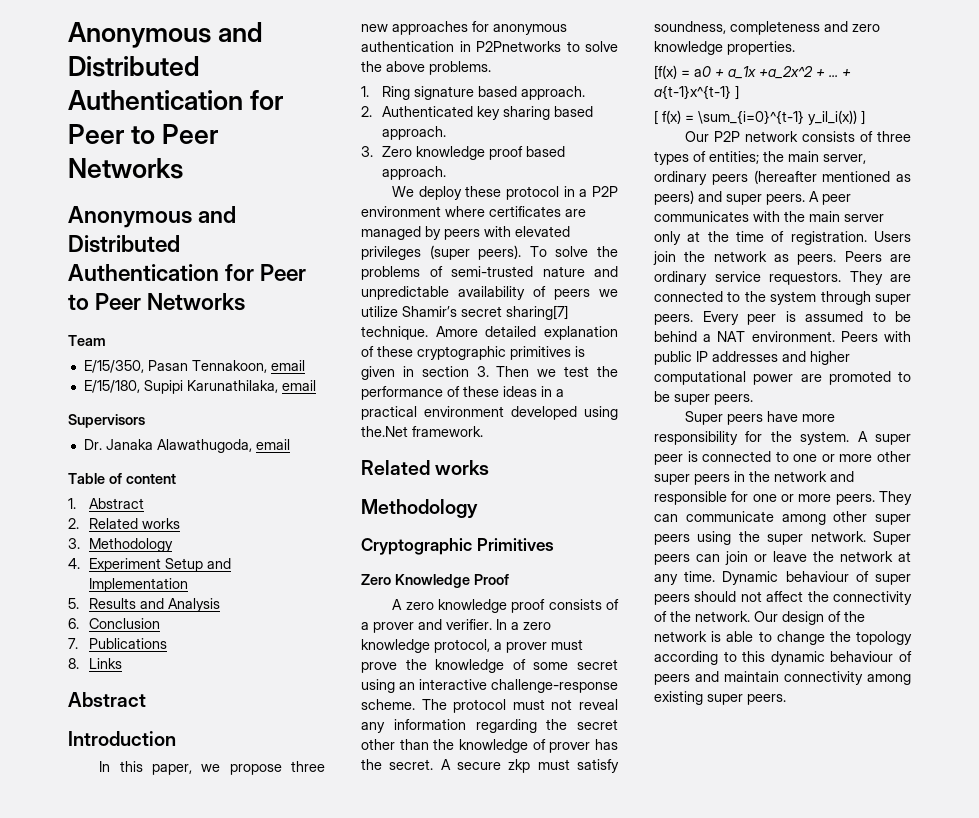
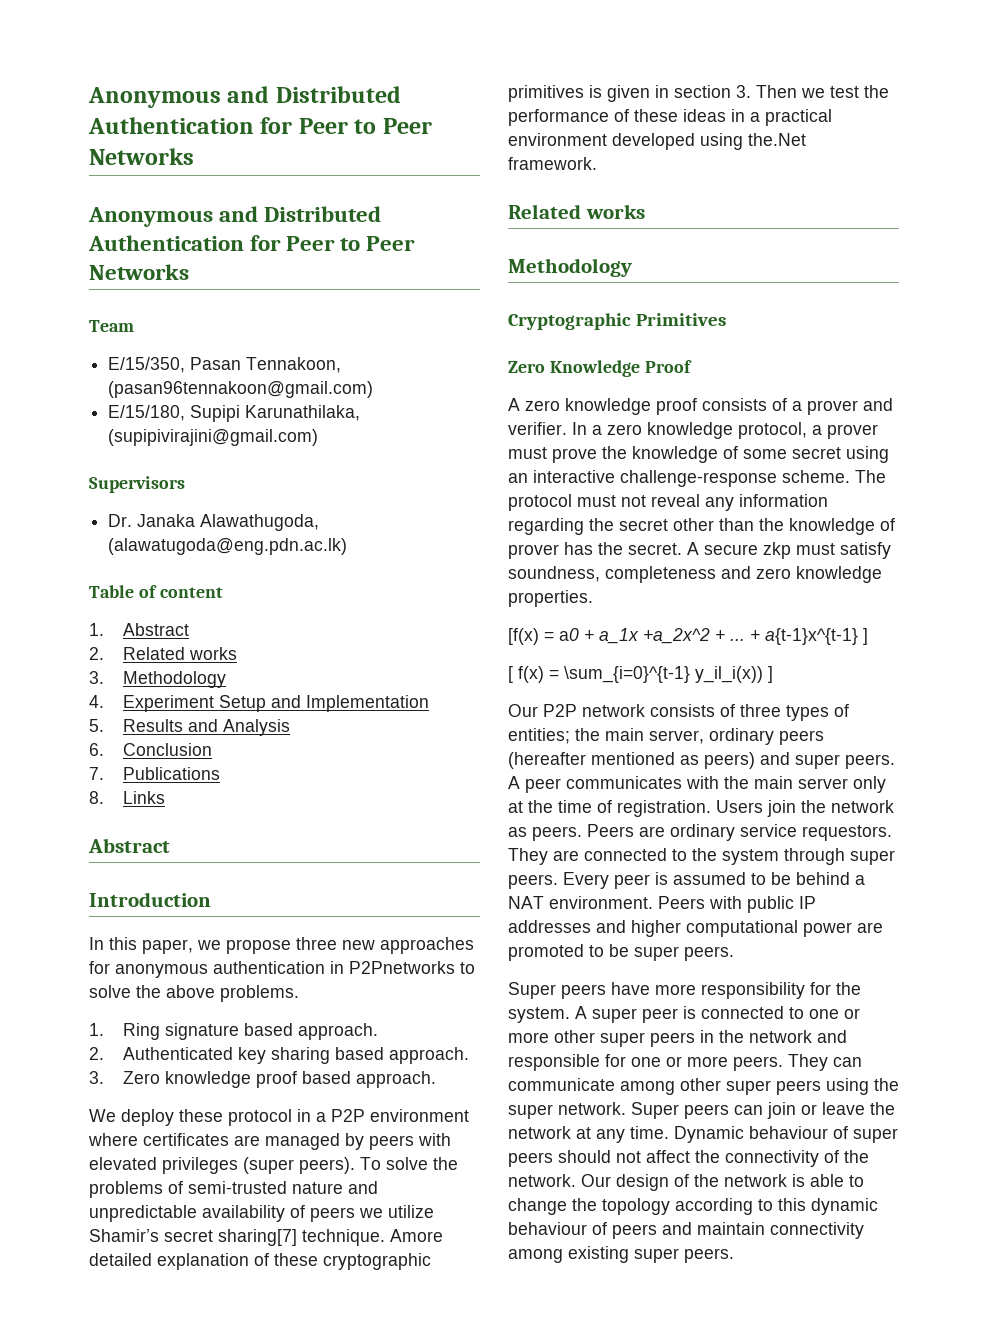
- E/15/350, Pasan Tennakoon, email
+ E/15/350, Pasan Tennakoon, (pasan96tennakoon@gmail.com)
- E/15/180, Supipi Karunathilaka, email
+ E/15/180, Supipi Karunathilaka, (supipivirajini@gmail.com)
- Dr. Janaka Alawathugoda, email
+ Dr. Janaka Alawathugoda, (alawatugoda@eng.pdn.ac.lk)

